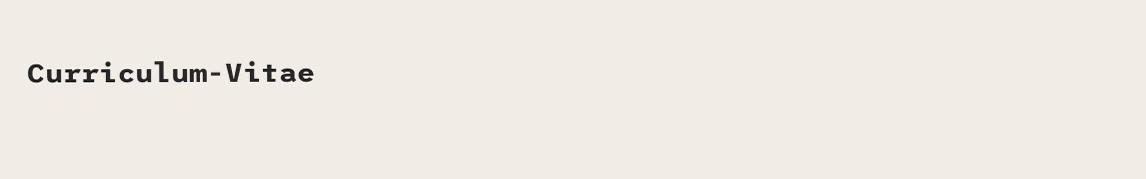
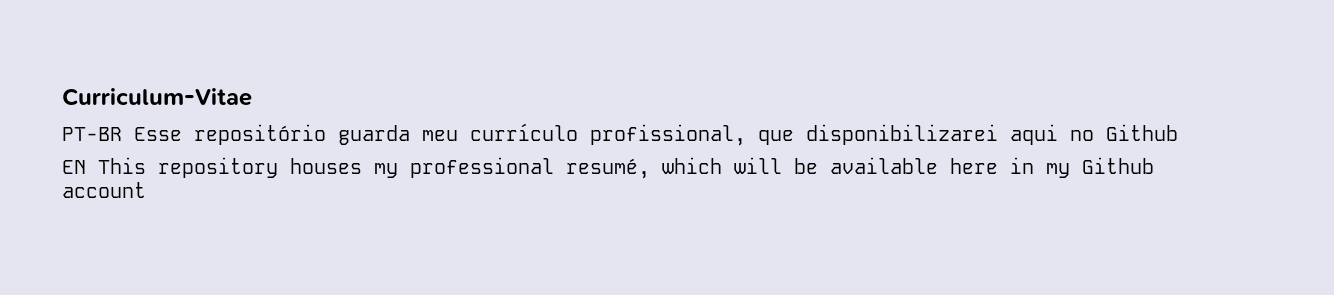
+ PT-BR Esse repositório guarda meu currículo profissional, que disponibilizarei aqui no Github
+ EN This repository houses my professional resumé, which will be available here in my Github account

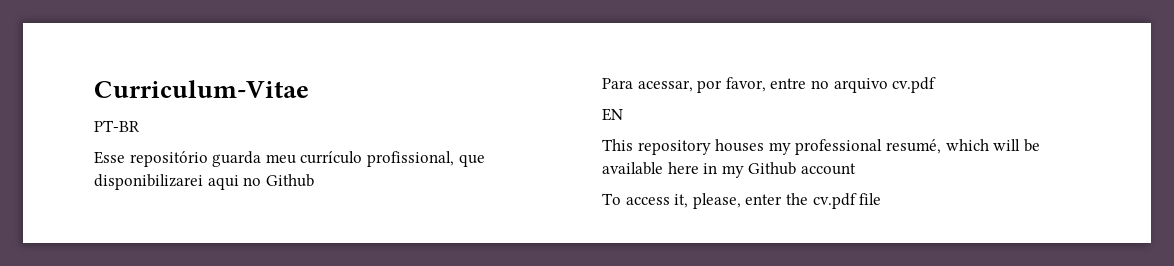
- PT-BR Esse repositório guarda meu currículo profissional, que disponibilizarei aqui no Github
+ PT-BR
+ Esse repositório guarda meu currículo profissional, que disponibilizarei aqui no Github
+ Para acessar, por favor, entre no arquivo cv.pdf
- EN This repository houses my professional resumé, which will be available here in my Github account
+ EN
+ This repository houses my professional resumé, which will be available here in my Github account
+ To access it, please, enter the cv.pdf file

